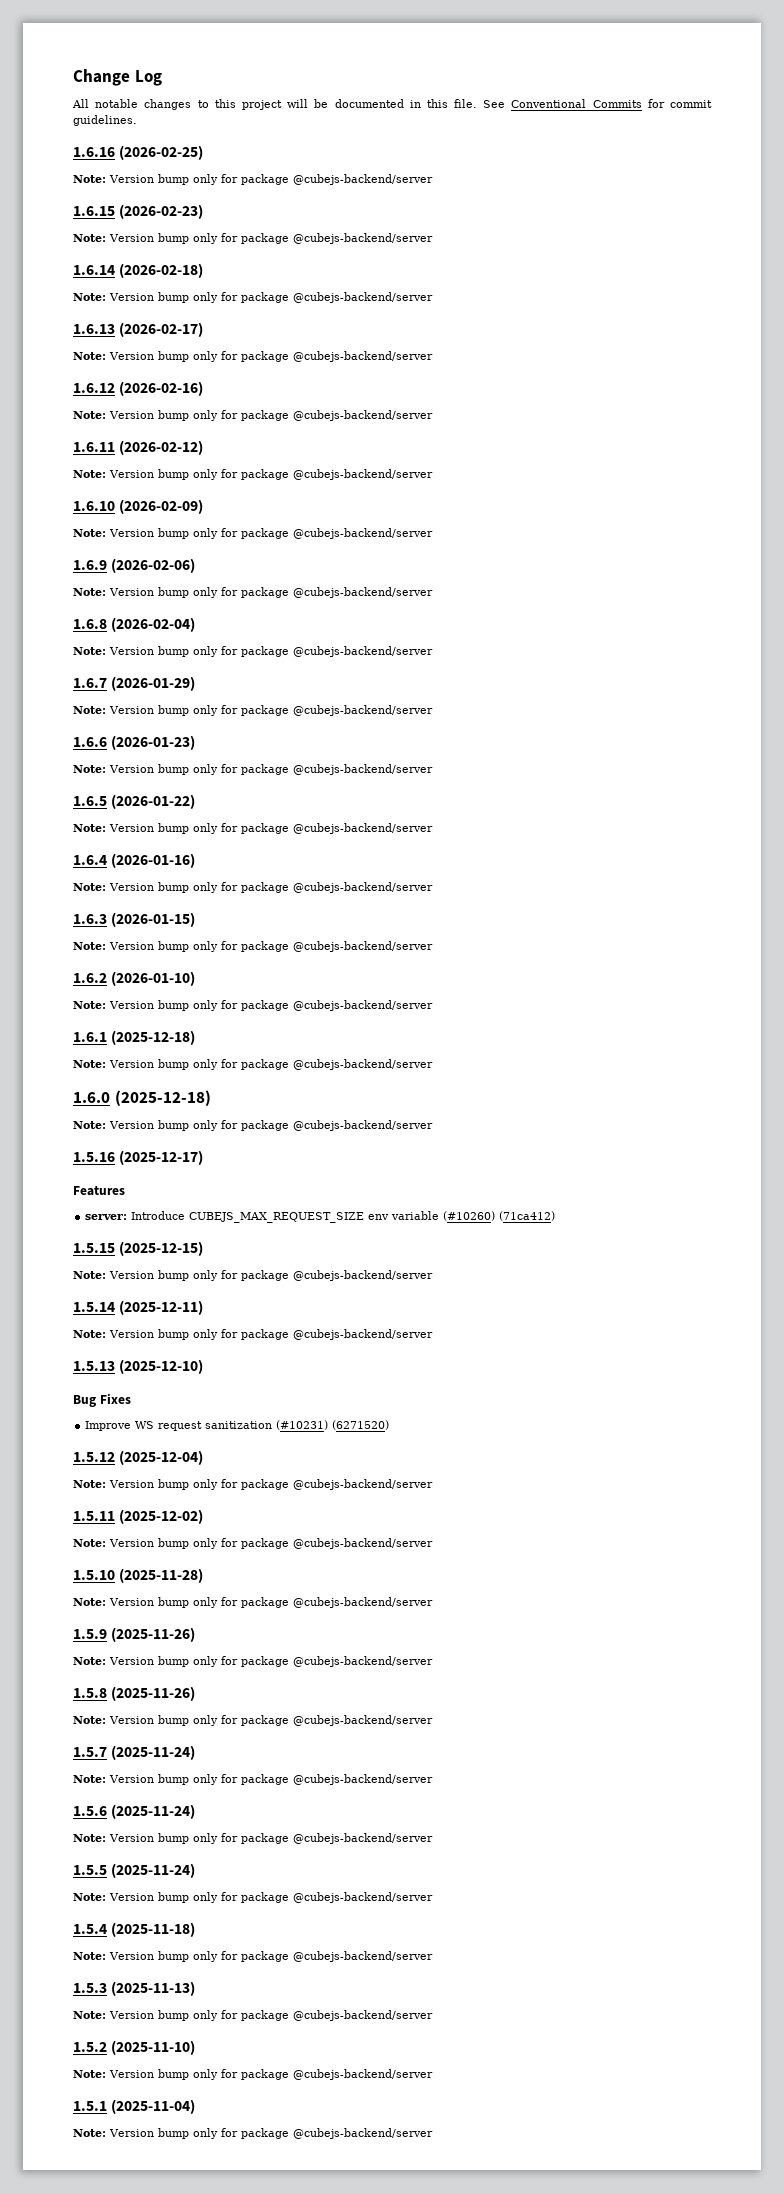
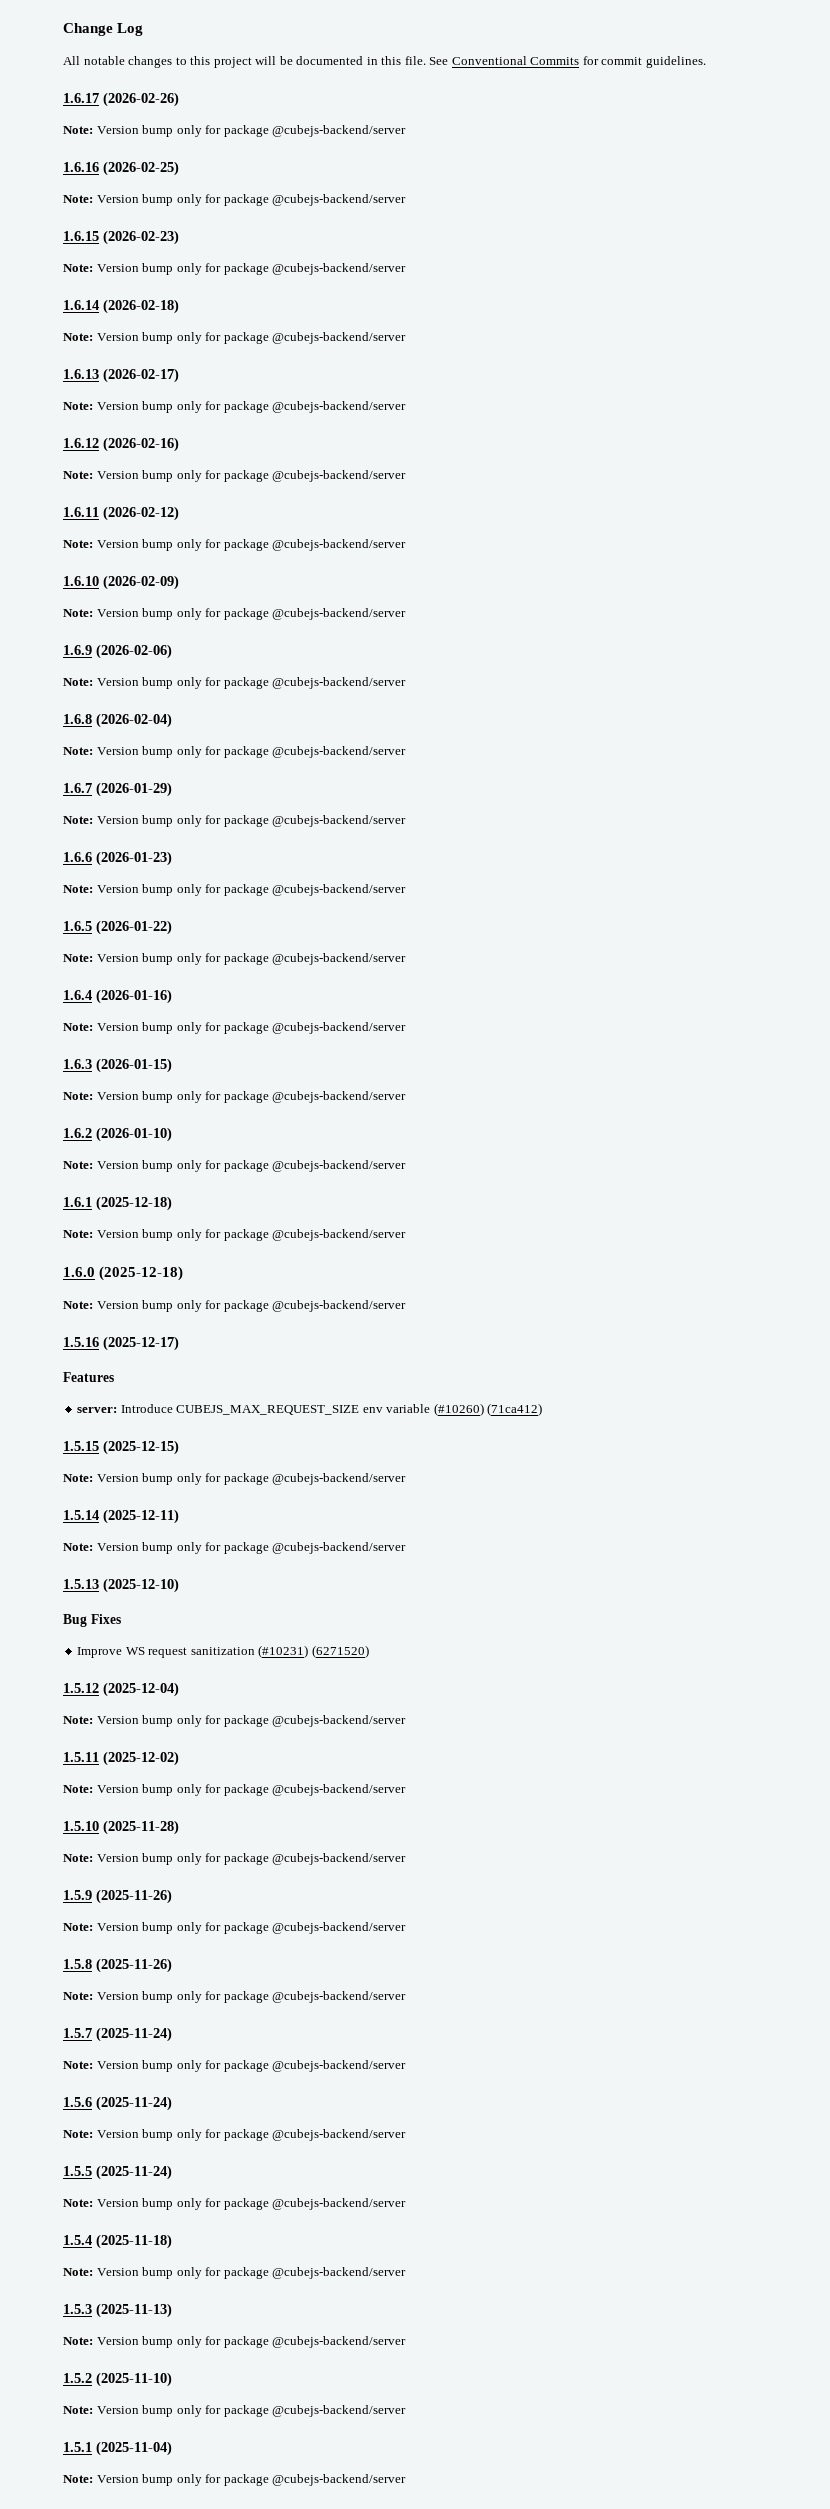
+ 1.6.17 (2026-02-26)
+ Note: Version bump only for package @cubejs-backend/server

